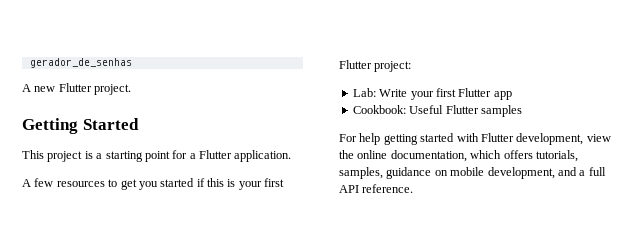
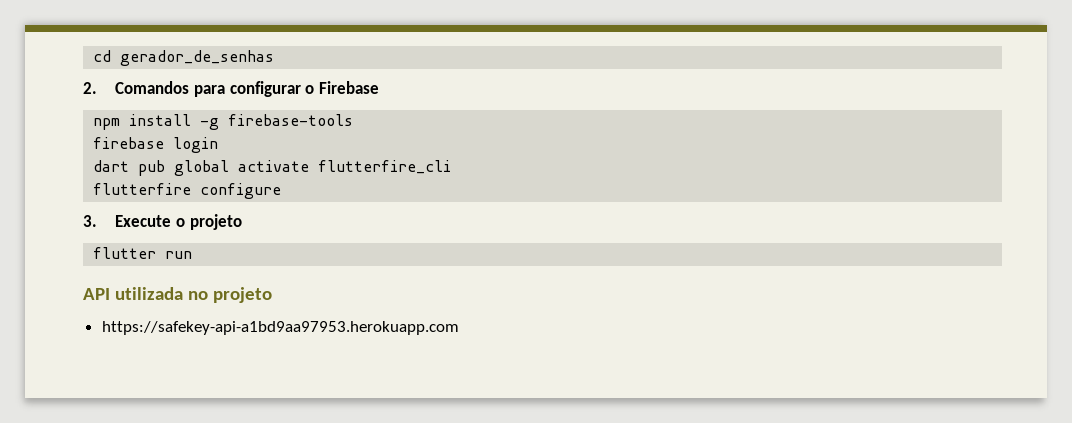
- gerador_de_senhas
+ cd gerador_de_senhas
- A new Flutter project.
- Getting Started
- This project is a starting point for a Flutter application.
- A few resources to get you started if this is your first Flutter project:
- Lab: Write your first Flutter app
- Cookbook: Useful Flutter samples
- For help getting started with Flutter development, view the online documentation, which offers tutorials, samples, guidance on mobile development, and a full API reference.
+ 2. Comandos para configurar o Firebase
+ npm install -g firebase-tools
+ firebase login
+ dart pub global activate flutterfire_cli
+ flutterfire configure
+ 3. Execute o projeto
+ flutter run
+ API utilizada no projeto
+ https://safekey-api-a1bd9aa97953.herokuapp.com

